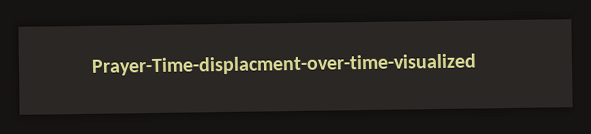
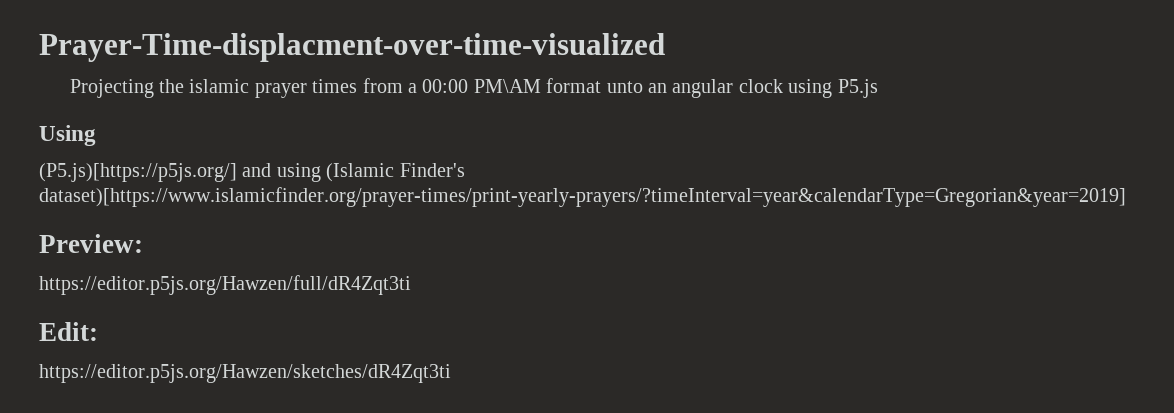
+ Projecting the islamic prayer times from a 00:00 PM\AM format unto an angular clock using P5.js
+ Using
+ (P5.js)[https://p5js.org/] and using (Islamic Finder's dataset)[https://www.islamicfinder.org/prayer-times/print-yearly-prayers/?timeInterval=year&calendarType=Gregorian&year=2019]
+ Preview:
+ https://editor.p5js.org/Hawzen/full/dR4Zqt3ti
+ Edit:
+ https://editor.p5js.org/Hawzen/sketches/dR4Zqt3ti

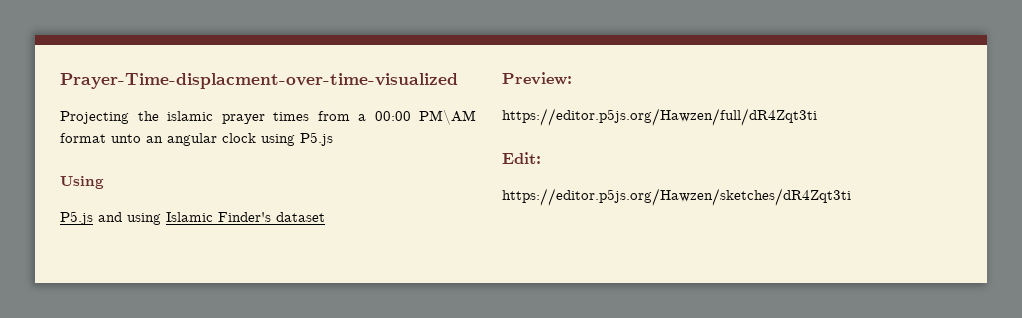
- (P5.js)[https://p5js.org/] and using (Islamic Finder's dataset)[https://www.islamicfinder.org/prayer-times/print-yearly-prayers/?timeInterval=year&calendarType=Gregorian&year=2019]
+ P5.js and using Islamic Finder's dataset

